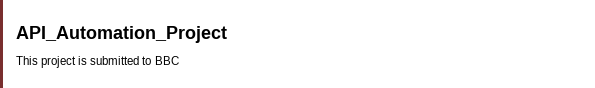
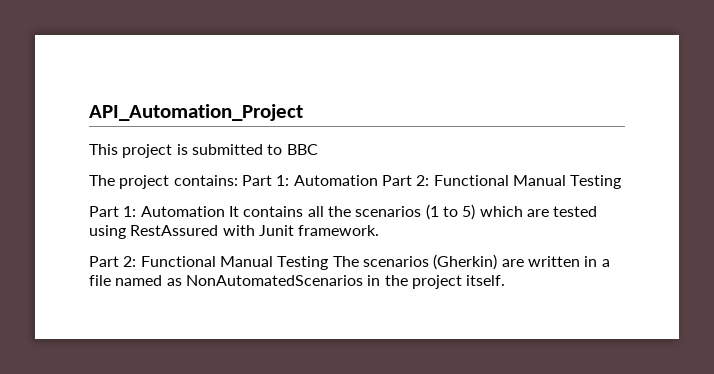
+ The project contains: Part 1: Automation Part 2: Functional Manual Testing
+ Part 1: Automation It contains all the scenarios (1 to 5) which are tested using RestAssured with Junit framework.
+ Part 2: Functional Manual Testing The scenarios (Gherkin) are written in a file named as NonAutomatedScenarios in the project itself.

